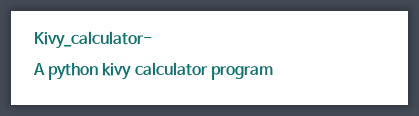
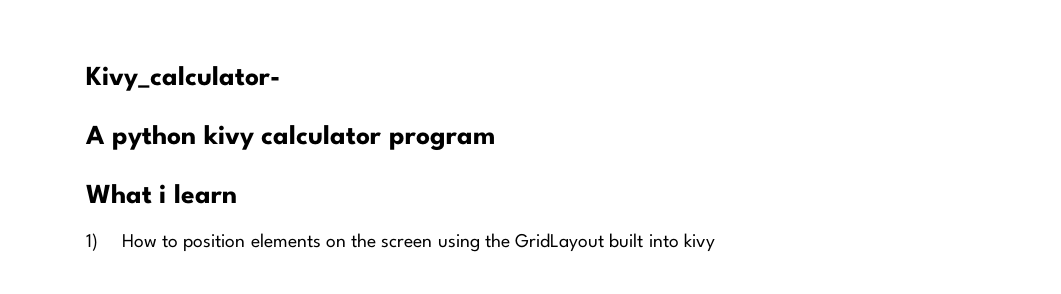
+ What i learn
+ 1) How to position elements on the screen using the GridLayout built into kivy

